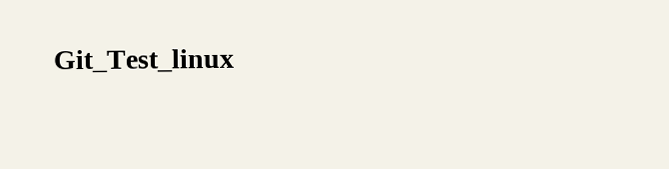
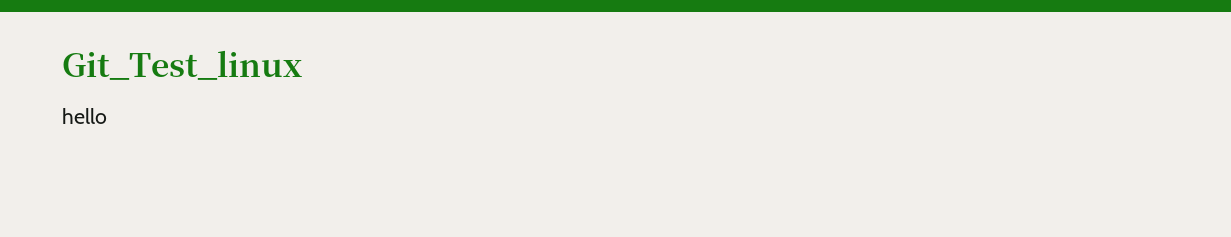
+ hello

